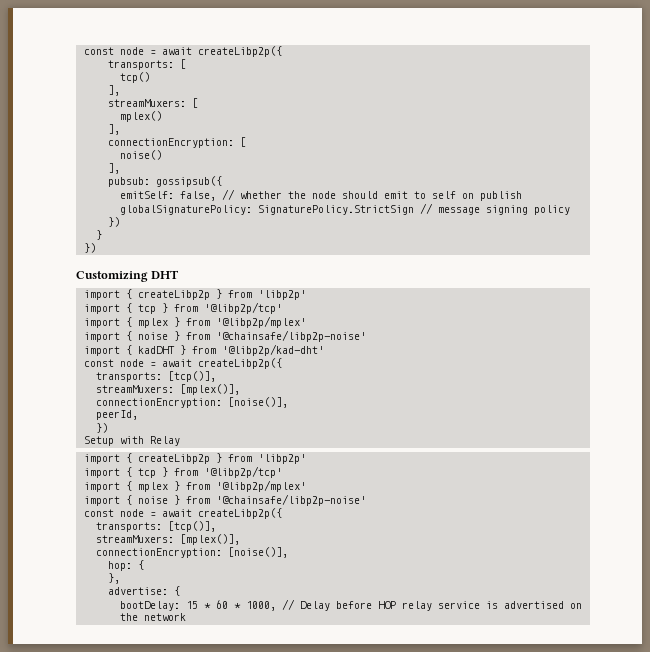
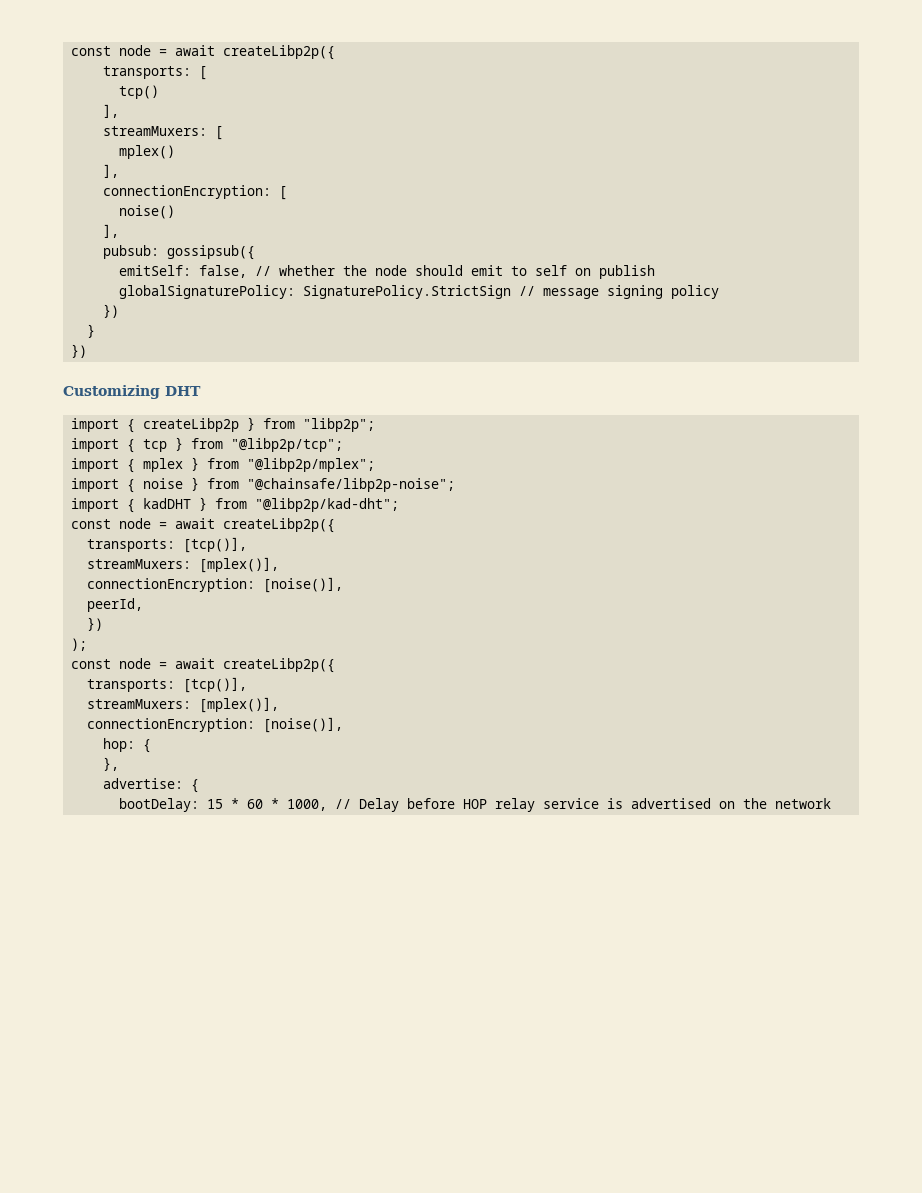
  Customizing DHT
- import { createLibp2p } from 'libp2p'
- import { tcp } from '@libp2p/tcp'
- import { mplex } from '@libp2p/mplex'
- import { noise } from '@chainsafe/libp2p-noise'
+ import { createLibp2p } from "libp2p";
+ import { tcp } from "@libp2p/tcp";
+ import { mplex } from "@libp2p/mplex";
+ import { noise } from "@chainsafe/libp2p-noise";
- import { kadDHT } from '@libp2p/kad-dht'
+ import { kadDHT } from "@libp2p/kad-dht";
- Setup with Relay
- import { createLibp2p } from 'libp2p'
- import { tcp } from '@libp2p/tcp'
- import { mplex } from '@libp2p/mplex'
- import { noise } from '@chainsafe/libp2p-noise'
+ );

